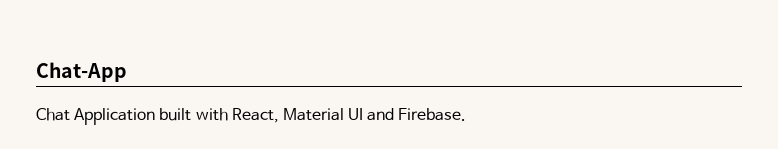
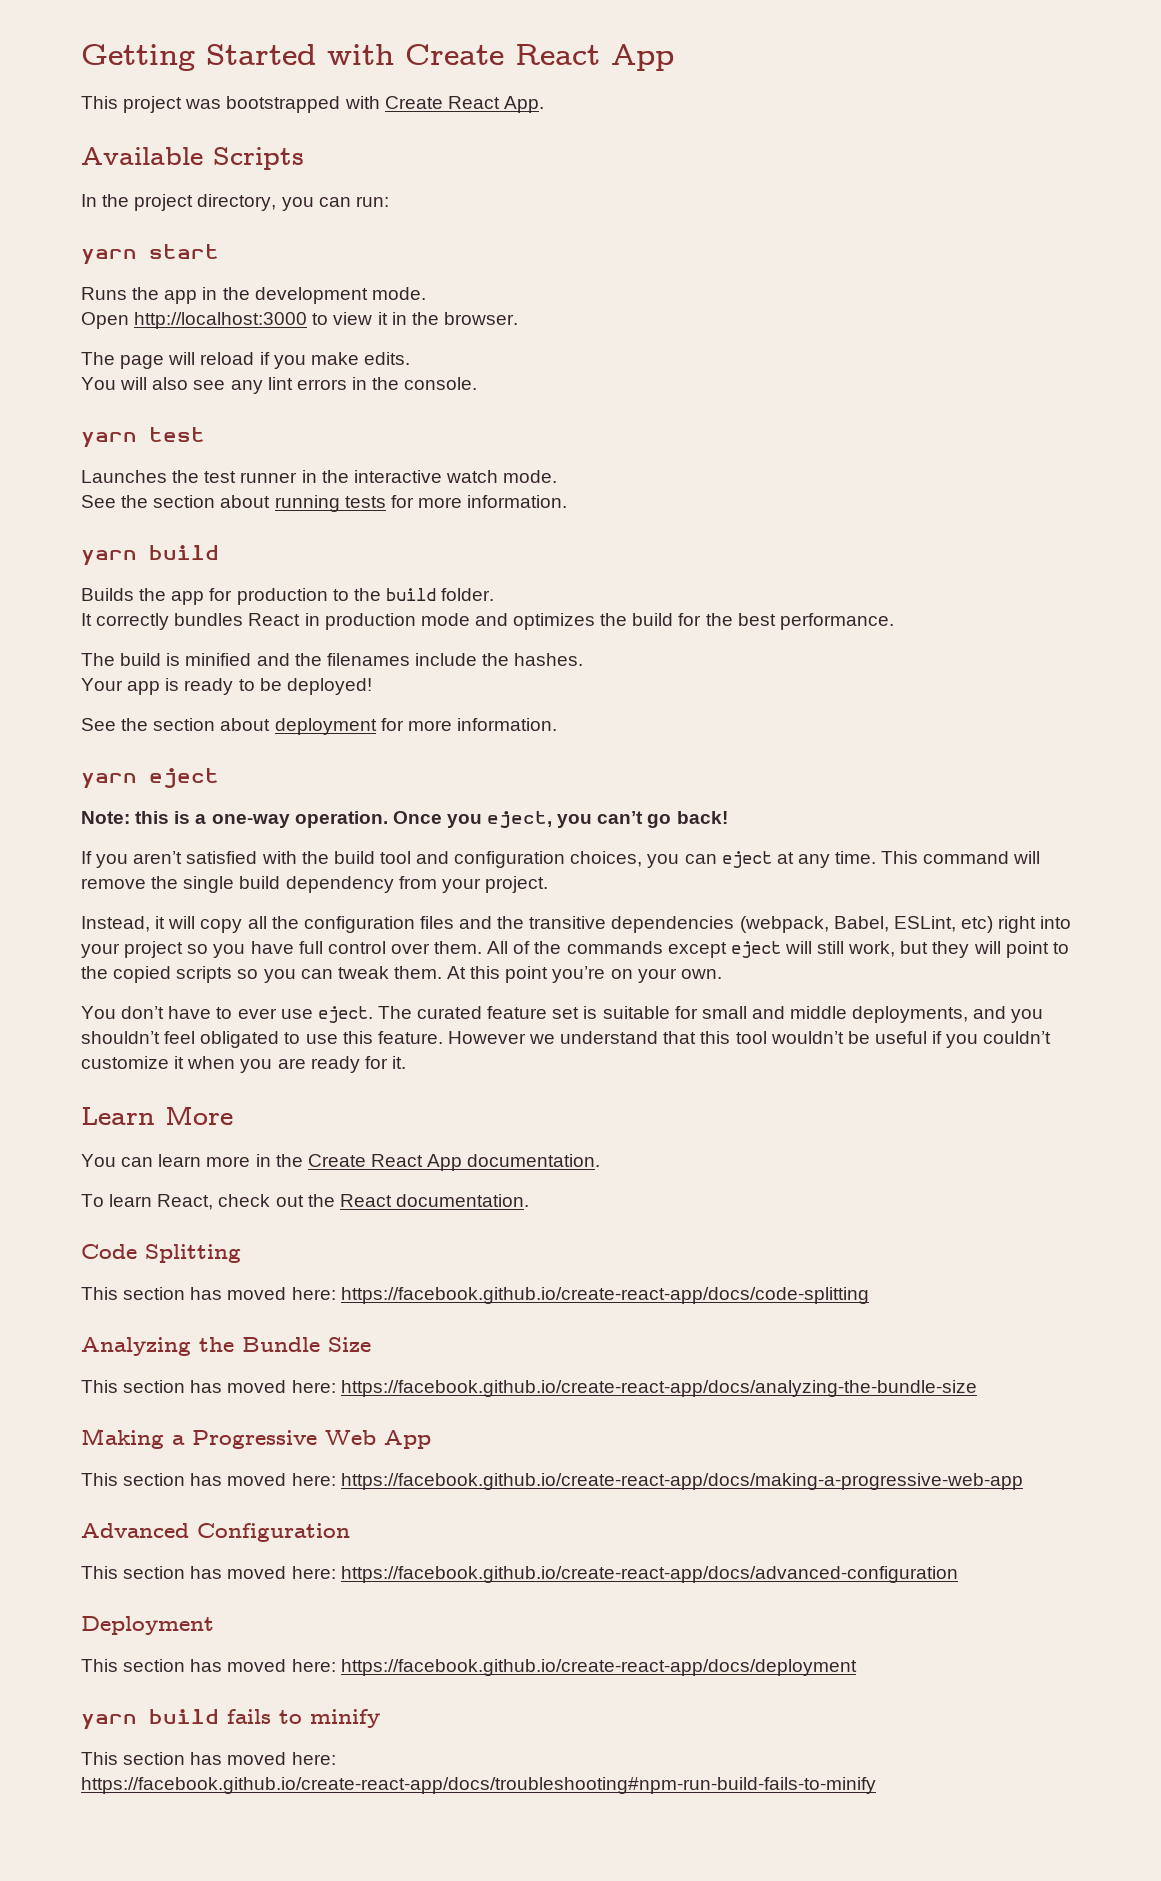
- Chat-App
- Chat Application built with React, Material UI and Firebase.
+ Getting Started with Create React App
+ This project was bootstrapped with Create React App.
+ Available Scripts
+ In the project directory, you can run:
+ yarn start
+ Runs the app in the development mode.
+ Open http://localhost:3000 to view it in the browser.
+ The page will reload if you make edits.
+ You will also see any lint errors in the console.
+ yarn test
+ Launches the test runner in the interactive watch mode.
+ See the section about running tests for more information.
+ yarn build
+ Builds the app for production to the build folder.
+ It correctly bundles React in production mode and optimizes the build for the best performance.
+ The build is minified and the filenames include the hashes.
+ Your app is ready to be deployed!
+ See the section about deployment for more information.
+ yarn eject
+ Note: this is a one-way operation. Once you eject, you can’t go back!
+ If you aren’t satisfied with the build tool and configuration choices, you can eject at any time. This command will remove the single build dependency from your project.
+ Instead, it will copy all the configuration files and the transitive dependencies (webpack, Babel, ESLint, etc) right into your project so you have full control over them. All of the commands except eject will still work, but they will point to the copied scripts so you can tweak them. At this point you’re on your own.
+ You don’t have to ever use eject. The curated feature set is suitable for small and middle deployments, and you shouldn’t feel obligated to use this feature. However we understand that this tool wouldn’t be useful if you couldn’t customize it when you are ready for it.
+ Learn More
+ You can learn more in the Create React App documentation.
+ To learn React, check out the React documentation.
+ Code Splitting
+ This section has moved here: https://facebook.github.io/create-react-app/docs/code-splitting
+ Analyzing the Bundle Size
+ This section has moved here: https://facebook.github.io/create-react-app/docs/analyzing-the-bundle-size
+ Making a Progressive Web App
+ This section has moved here: https://facebook.github.io/create-react-app/docs/making-a-progressive-web-app
+ Advanced Configuration
+ This section has moved here: https://facebook.github.io/create-react-app/docs/advanced-configuration
+ Deployment
+ This section has moved here: https://facebook.github.io/create-react-app/docs/deployment
+ yarn build fails to minify
+ This section has moved here: https://facebook.github.io/create-react-app/docs/troubleshooting#npm-run-build-fails-to-minify

